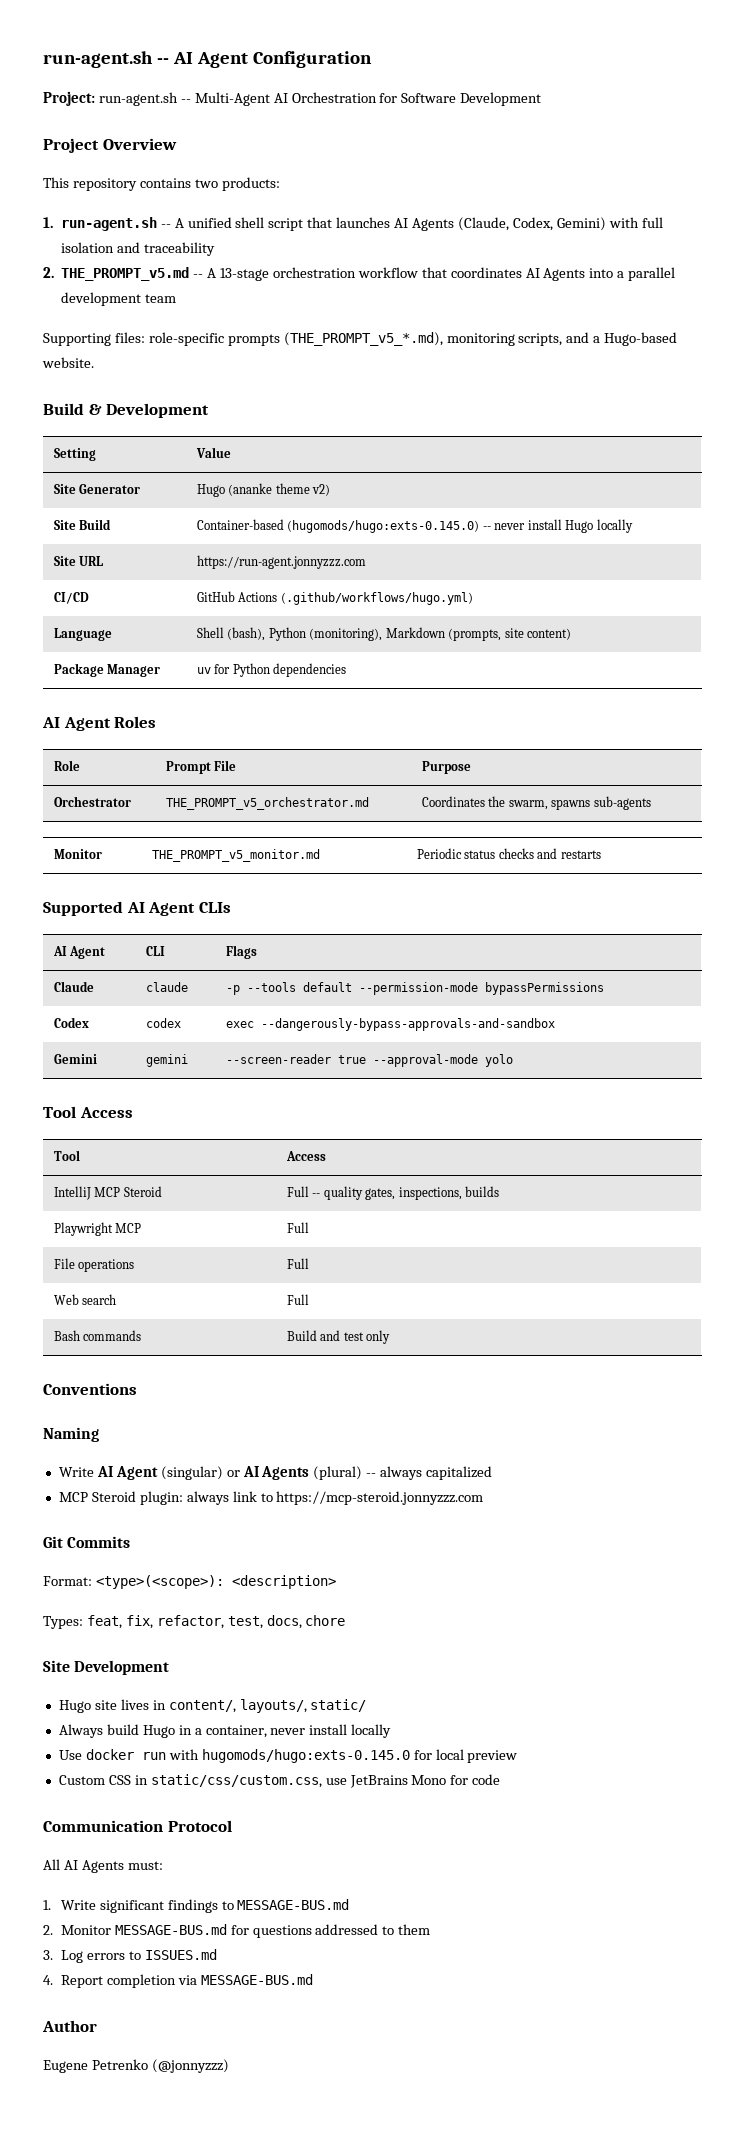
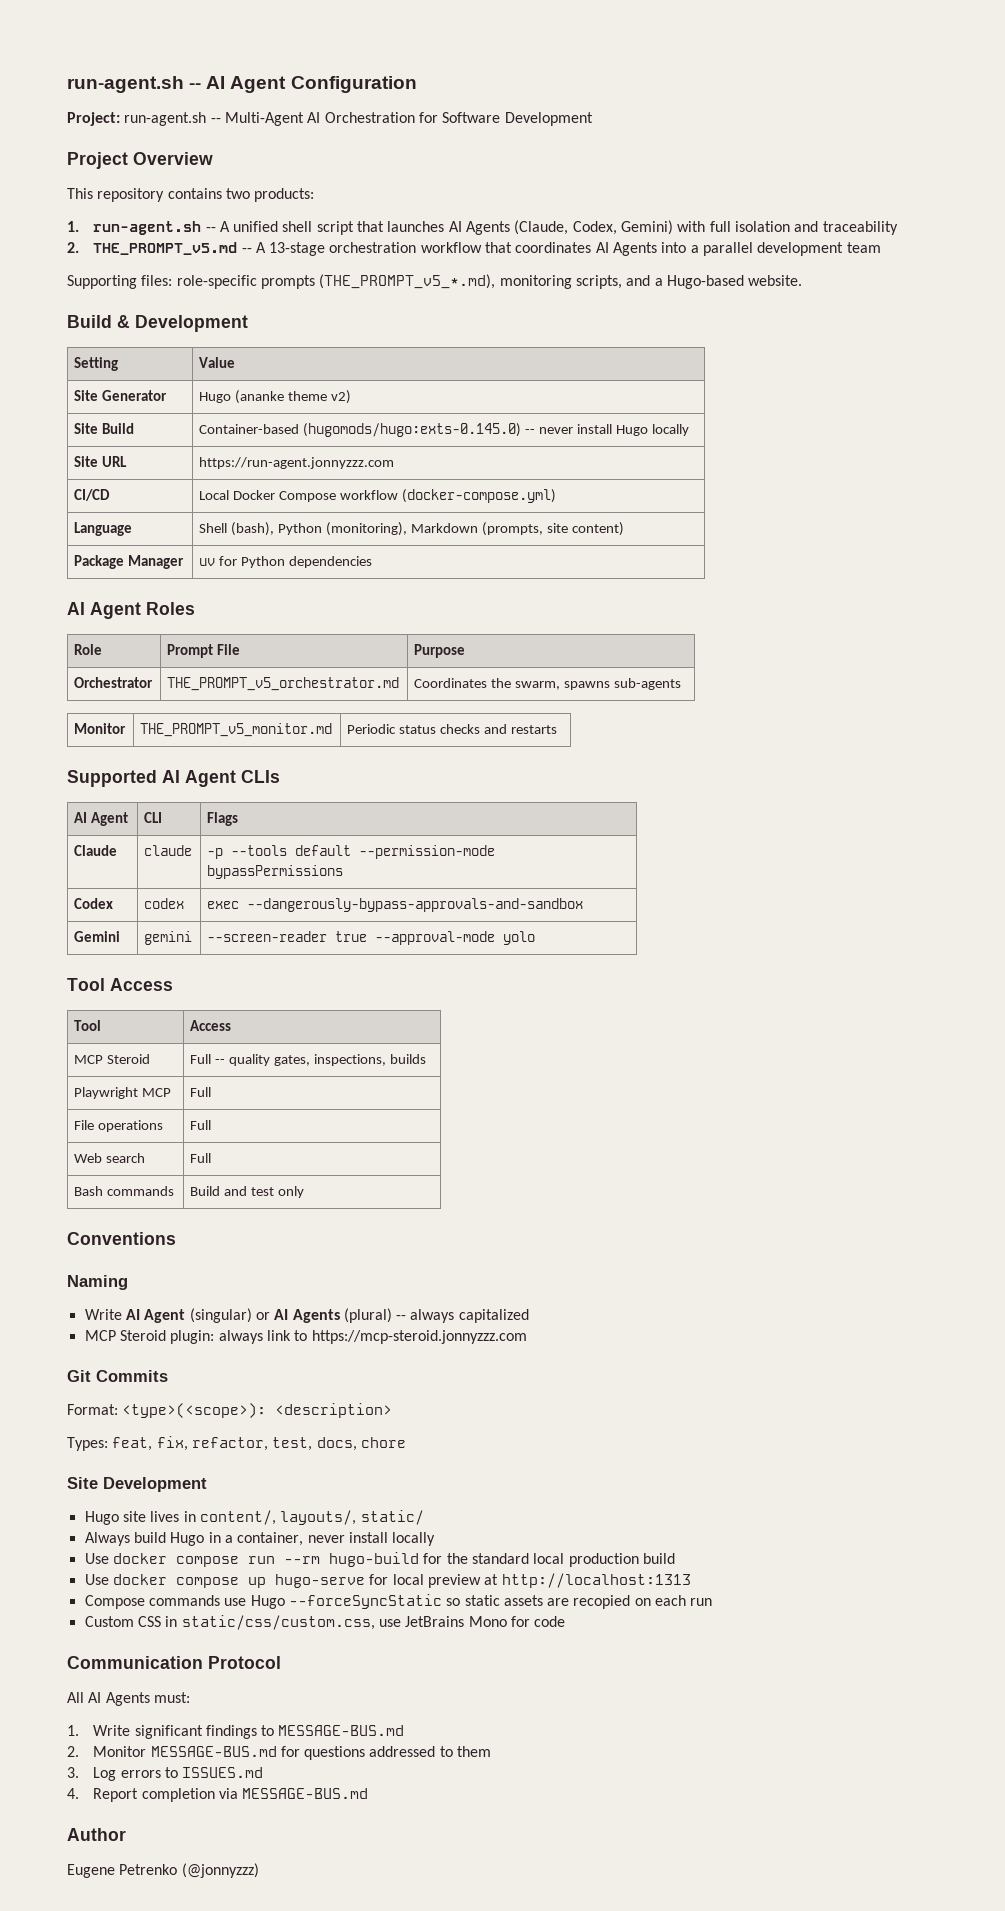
- CI/CD | GitHub Actions (.github/workflows/hugo.yml)
+ CI/CD | Local Docker Compose workflow (docker-compose.yml)
- IntelliJ MCP Steroid | Full -- quality gates, inspections, builds
+ MCP Steroid | Full -- quality gates, inspections, builds
- Use docker run with hugomods/hugo:exts-0.145.0 for local preview
+ Use docker compose run --rm hugo-build for the standard local production build
+ Use docker compose up hugo-serve for local preview at http://localhost:1313
+ Compose commands use Hugo --forceSyncStatic so static assets are recopied on each run

